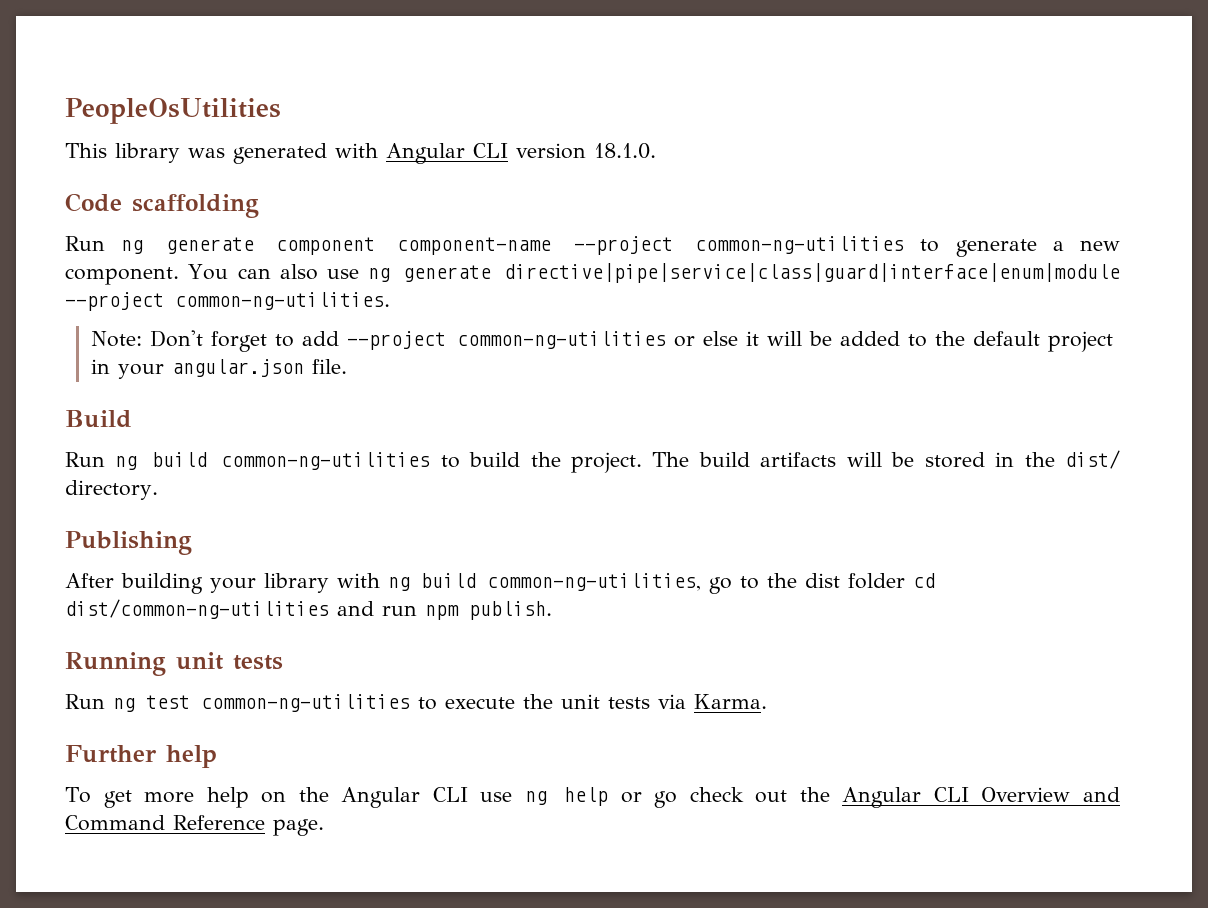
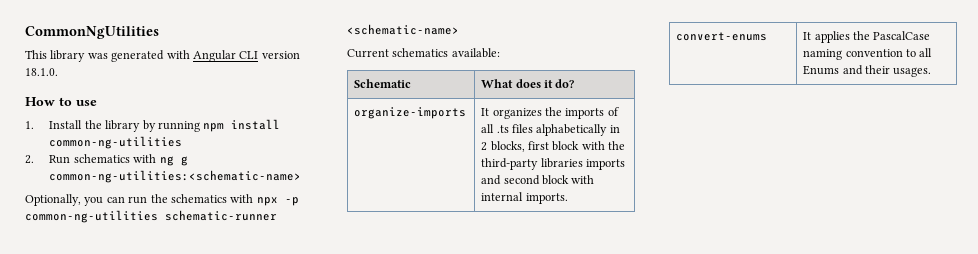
- PeopleOsUtilities
+ CommonNgUtilities
- Code scaffolding
- Run ng generate component component-name --project common-ng-utilities to generate a new component. You can also use ng generate directive|pipe|service|class|guard|interface|enum|module --project common-ng-utilities.
- Note: Don't forget to add --project common-ng-utilities or else it will be added to the default project in your angular.json file.
- Build
- Run ng build common-ng-utilities to build the project. The build artifacts will be stored in the dist/ directory.
- Publishing
- After building your library with ng build common-ng-utilities, go to the dist folder cd dist/common-ng-utilities and run npm publish.
- Running unit tests
- Run ng test common-ng-utilities to execute the unit tests via Karma.
- Further help
- To get more help on the Angular CLI use ng help or go check out the Angular CLI Overview and Command Reference page.
+ How to use
+ 1. Install the library by running npm install common-ng-utilities
+ 2. Run schematics with ng g common-ng-utilities:<schematic-name>
+ Optionally, you can run the schematics with npx -p common-ng-utilities schematic-runner <schematic-name>
+ Current schematics available:
+ Schematic | What does it do?
+ organize-imports | It organizes the imports of all .ts files alphabetically in 2 blocks, first block with the third-party libraries imports and second block with internal imports.
+ convert-enums | It applies the PascalCase naming convention to all Enums and their usages.

